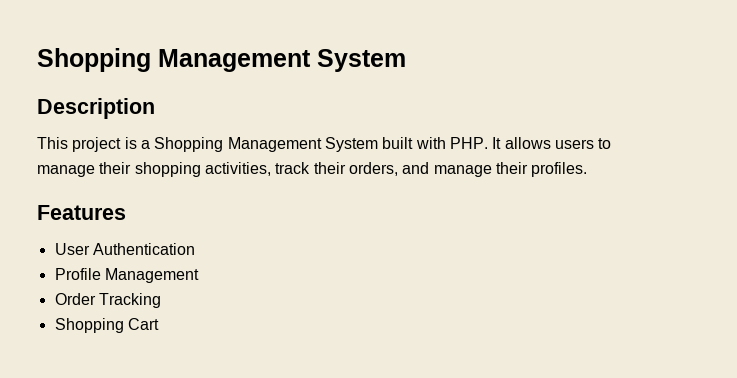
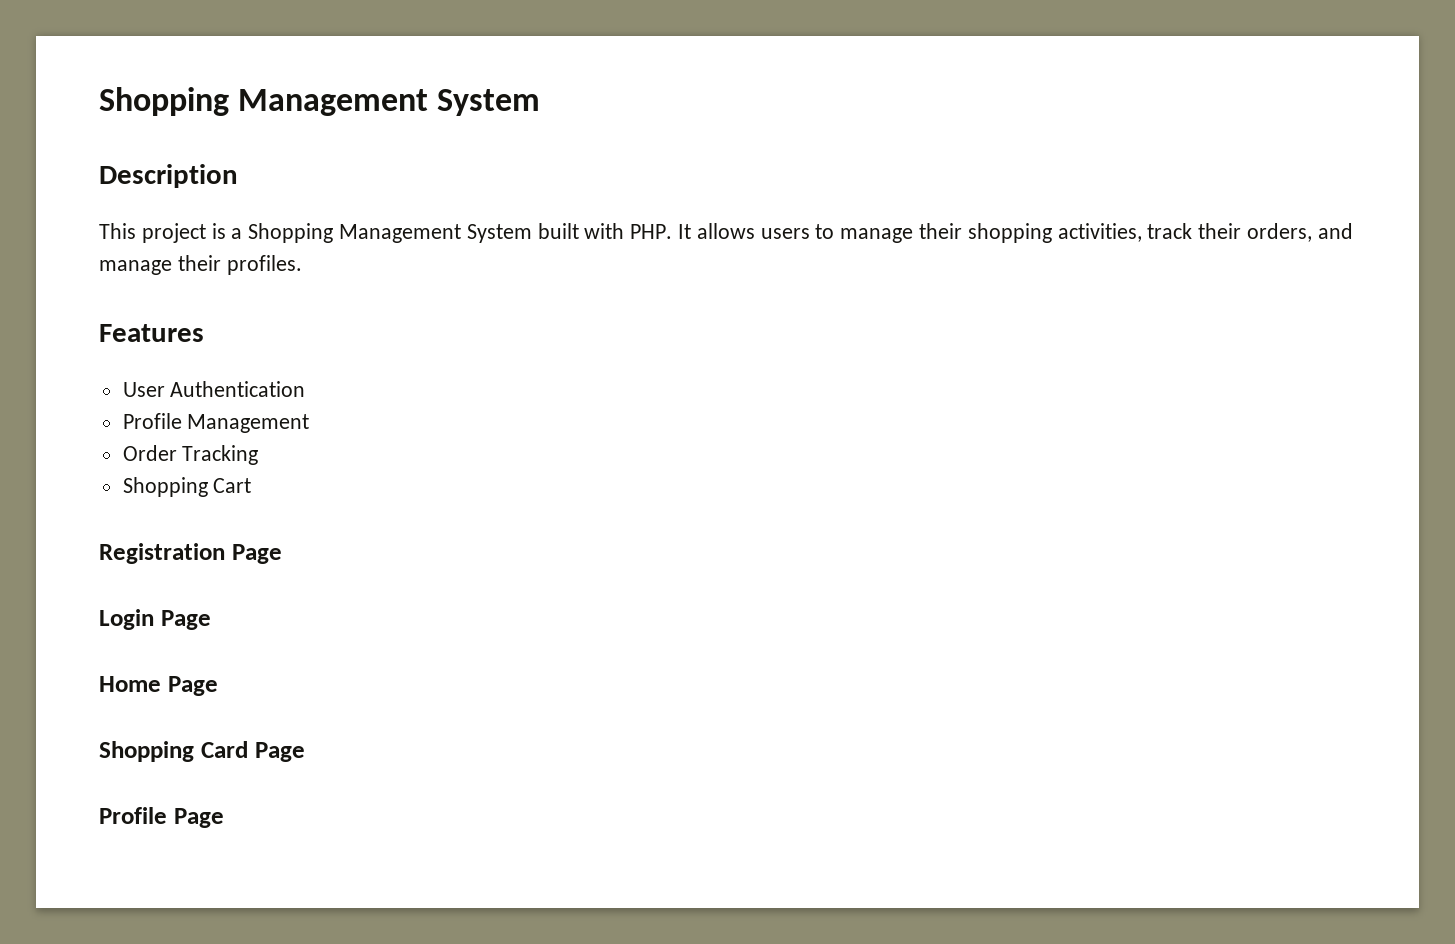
+ Registration Page
+ Login Page
+ Home Page
+ Shopping Card Page
+ Profile Page

